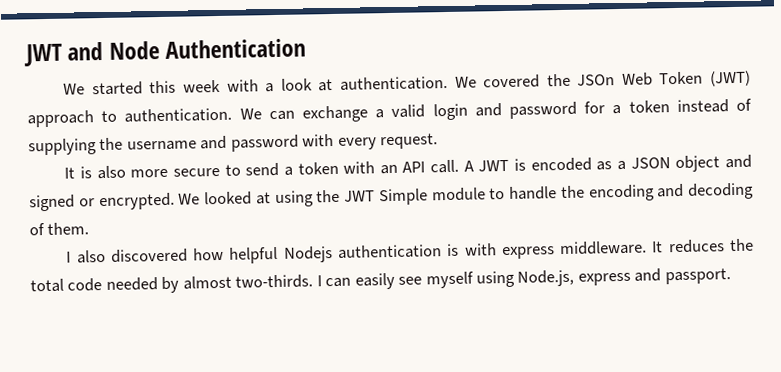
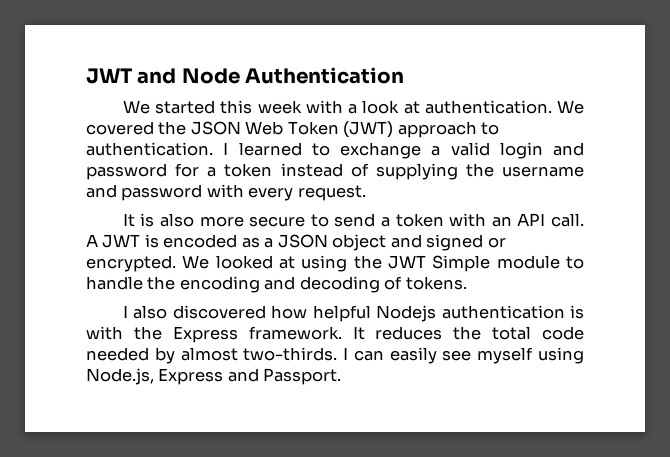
- We covered the JSOn Web Token (JWT) approach to authentication.
+ We covered the JSON Web Token (JWT) approach to authentication.
- We can exchange a valid login and password for a token instead of supplying the username and password with every request.
+ I learned to exchange a valid login and password for a token instead of supplying the username and password with every request.
- We looked at using the JWT Simple module to handle the encoding and decoding of them.
+ We looked at using the JWT Simple module to handle the encoding and decoding of tokens.
- I also discovered how helpful Nodejs authentication is with express middleware.
+ I also discovered how helpful Nodejs authentication is with the Express framework.
- I can easily see myself using Node.js, express and passport.
+ I can easily see myself using Node.js, Express and Passport.

